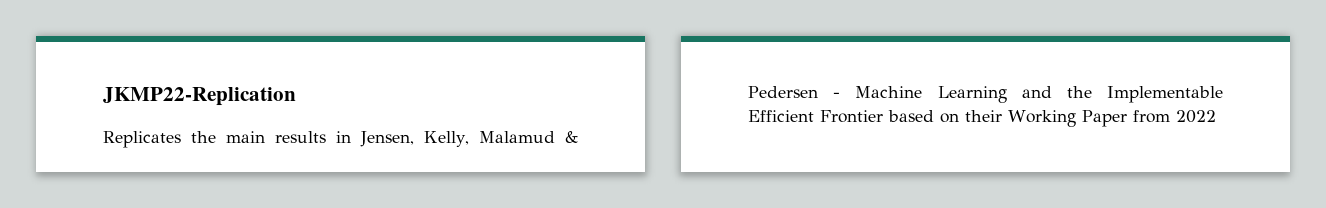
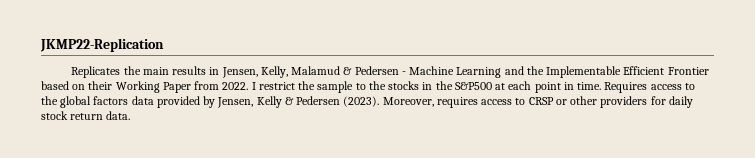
- Replicates the main results in Jensen, Kelly, Malamud & Pedersen - Machine Learning and the Implementable Efficient Frontier based on their Working Paper from 2022
+ Replicates the main results in Jensen, Kelly, Malamud & Pedersen - Machine Learning and the Implementable Efficient Frontier based on their Working Paper from 2022. I restrict the sample to the stocks in the S&P500 at each point in time. Requires access to the global factors data provided by Jensen, Kelly & Pedersen (2023). Moreover, requires access to CRSP or other providers for daily stock return data.

